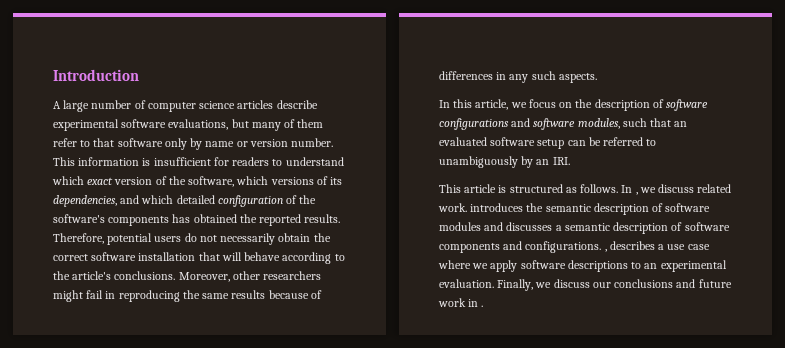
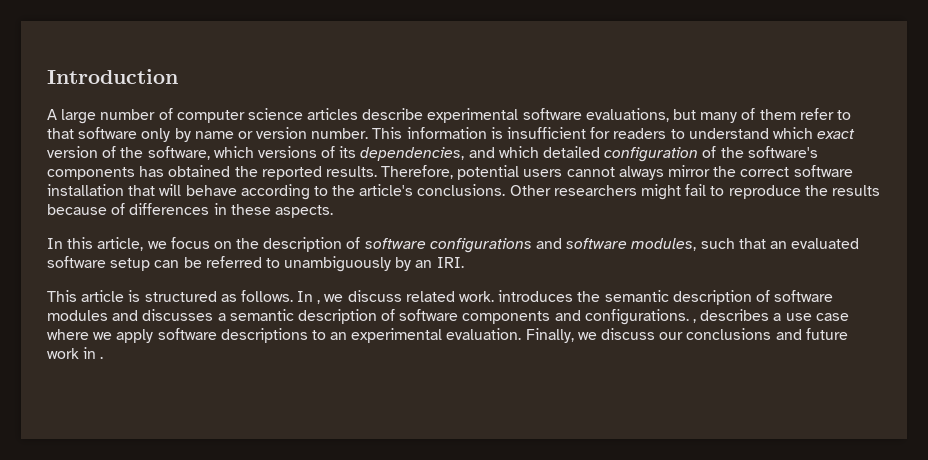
- Therefore, potential users do not necessarily obtain the correct software installation that will behave according to the article's conclusions.
+ Therefore, potential users cannot always mirror the correct software installation that will behave according to the article's conclusions.
- Moreover, other researchers might fail in reproducing the same results because of differences in any such aspects.
+ Other researchers might fail to reproduce the results because of differences in these aspects.

